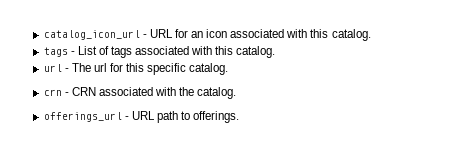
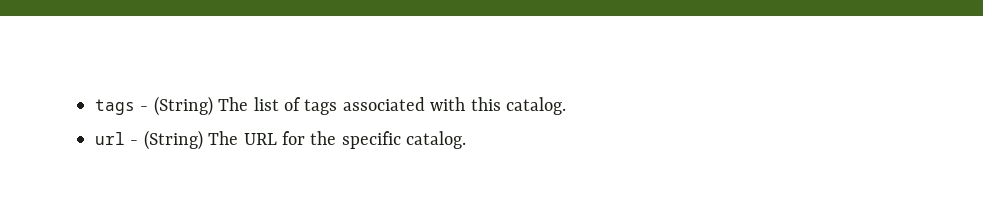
- catalog_icon_url - URL for an icon associated with this catalog.
- tags - List of tags associated with this catalog.
+ tags - (String) The list of tags associated with this catalog.
- url - The url for this specific catalog.
- crn - CRN associated with the catalog.
- offerings_url - URL path to offerings.
+ url - (String) The URL for the specific catalog.

